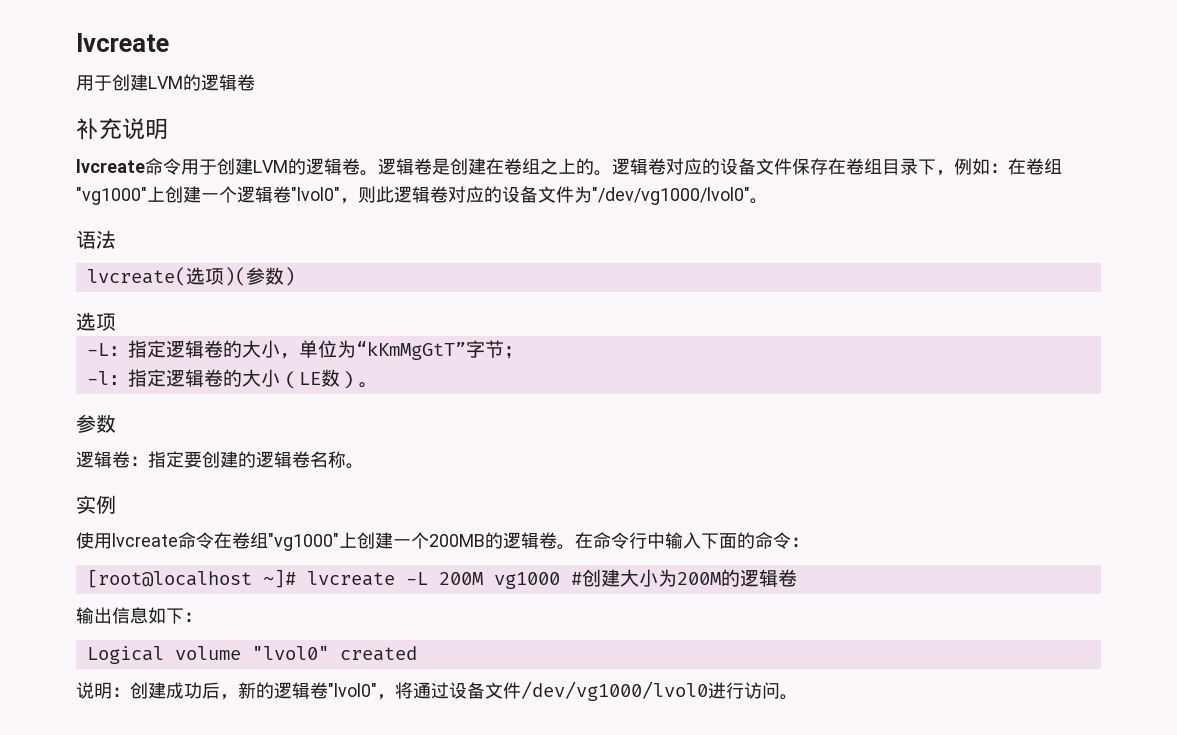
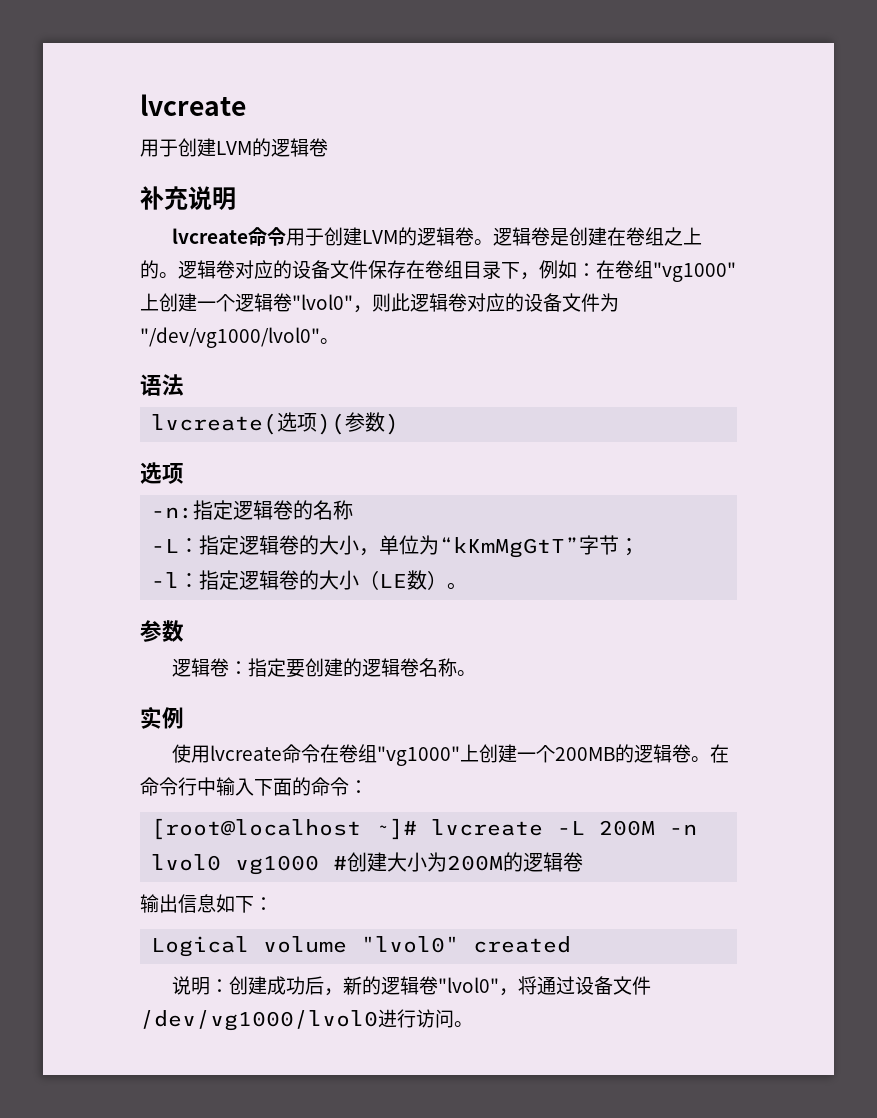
+ -n:指定逻辑卷的名称
- [root@localhost ~]# lvcreate -L 200M vg1000 #创建大小为200M的逻辑卷
+ [root@localhost ~]# lvcreate -L 200M -n lvol0 vg1000 #创建大小为200M的逻辑卷

